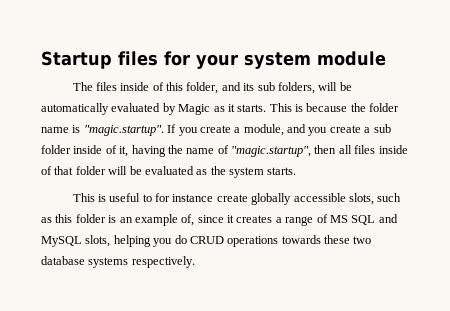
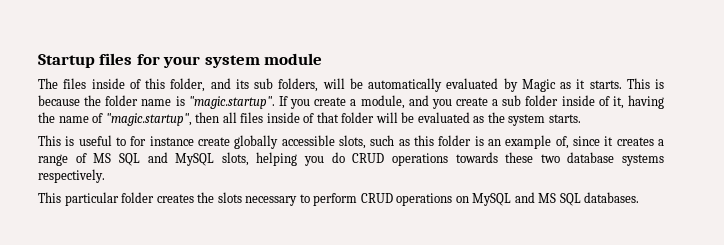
+ This particular folder creates the slots necessary to perform CRUD operations on MySQL and MS SQL databases.

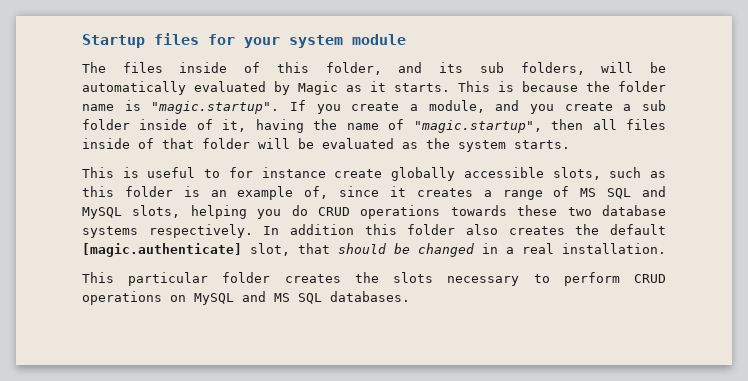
+ In addition this folder also creates the default [magic.authenticate] slot, that should be changed in a real installation.

